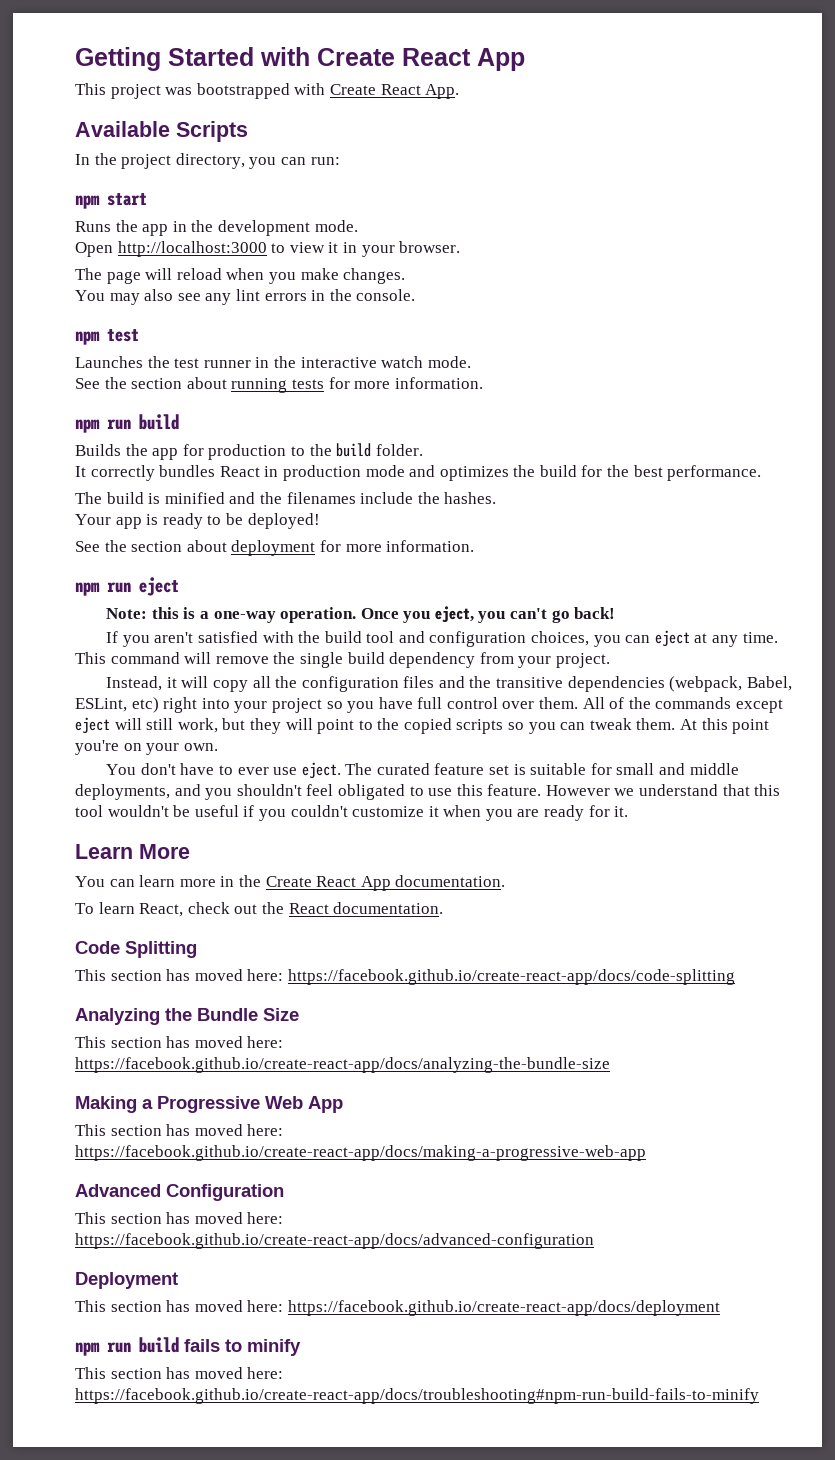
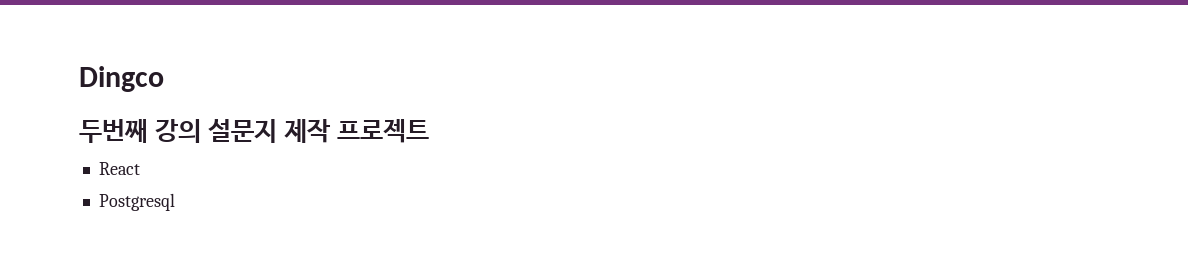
- Getting Started with Create React App
- This project was bootstrapped with Create React App.
- Available Scripts
- In the project directory, you can run:
- npm start
- Runs the app in the development mode.
- Open http://localhost:3000 to view it in your browser.
- The page will reload when you make changes.
- You may also see any lint errors in the console.
- npm test
- Launches the test runner in the interactive watch mode.
- See the section about running tests for more information.
- npm run build
- Builds the app for production to the build folder.
- It correctly bundles React in production mode and optimizes the build for the best performance.
- The build is minified and the filenames include the hashes.
- Your app is ready to be deployed!
- See the section about deployment for more information.
- npm run eject
- Note: this is a one-way operation. Once you eject, you can't go back!
- If you aren't satisfied with the build tool and configuration choices, you can eject at any time. This command will remove the single build dependency from your project.
- Instead, it will copy all the configuration files and the transitive dependencies (webpack, Babel, ESLint, etc) right into your project so you have full control over them. All of the commands except eject will still work, but they will point to the copied scripts so you can tweak them. At this point you're on your own.
- You don't have to ever use eject. The curated feature set is suitable for small and middle deployments, and you shouldn't feel obligated to use this feature. However we understand that this tool wouldn't be useful if you couldn't customize it when you are ready for it.
- Learn More
- You can learn more in the Create React App documentation.
- To learn React, check out the React documentation.
- Code Splitting
- This section has moved here: https://facebook.github.io/create-react-app/docs/code-splitting
- Analyzing the Bundle Size
- This section has moved here: https://facebook.github.io/create-react-app/docs/analyzing-the-bundle-size
- Making a Progressive Web App
- This section has moved here: https://facebook.github.io/create-react-app/docs/making-a-progressive-web-app
- Advanced Configuration
- This section has moved here: https://facebook.github.io/create-react-app/docs/advanced-configuration
- Deployment
- This section has moved here: https://facebook.github.io/create-react-app/docs/deployment
- npm run build fails to minify
- This section has moved here: https://facebook.github.io/create-react-app/docs/troubleshooting#npm-run-build-fails-to-minify
+ Dingco
+ 두번째 강의 설문지 제작 프로젝트
+ React
+ Postgresql

